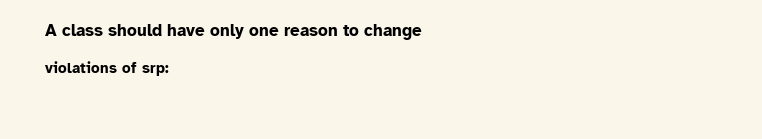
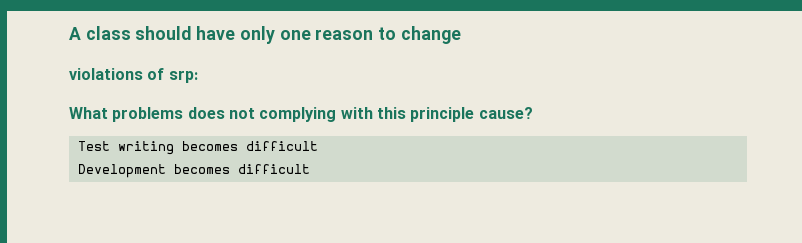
+ What problems does not complying with this principle cause?
+ Test writing becomes difficult
+ Development becomes difficult

